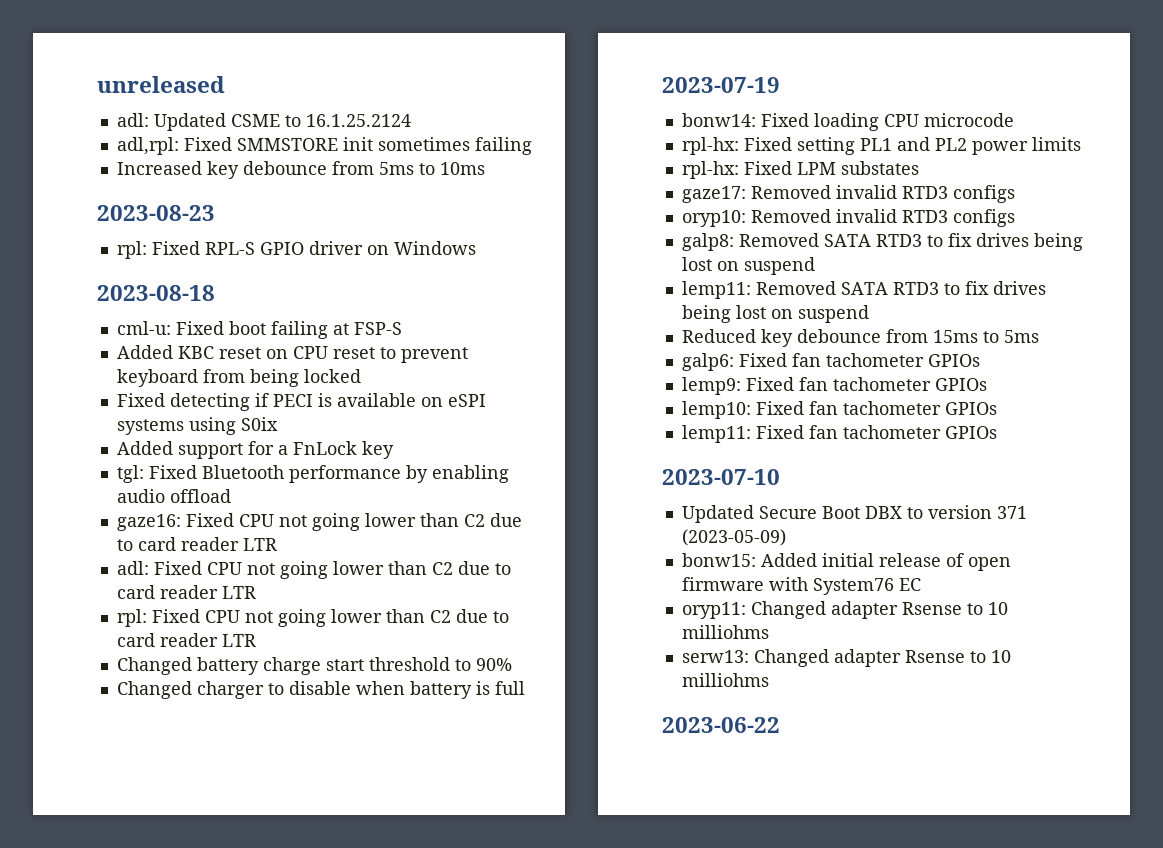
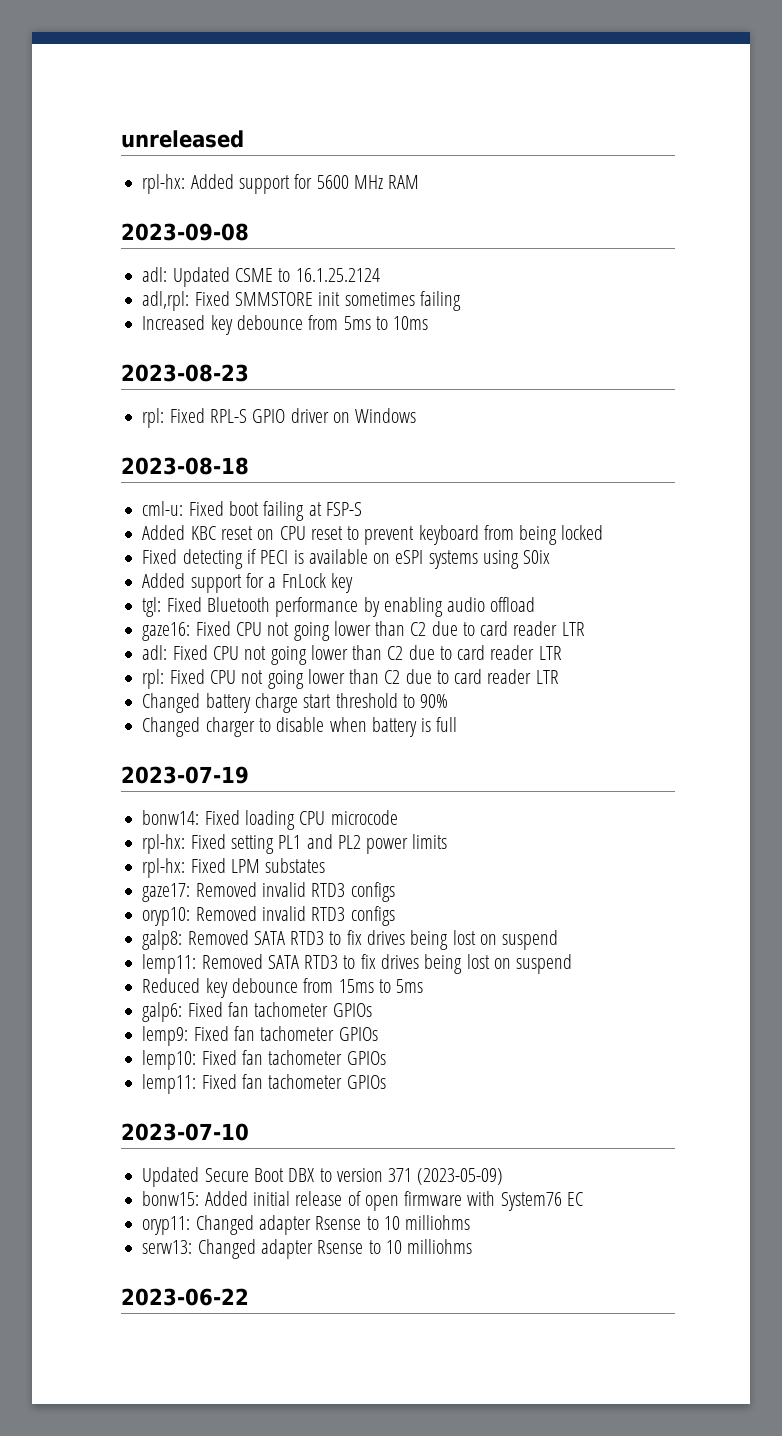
+ rpl-hx: Added support for 5600 MHz RAM
+ 2023-09-08

